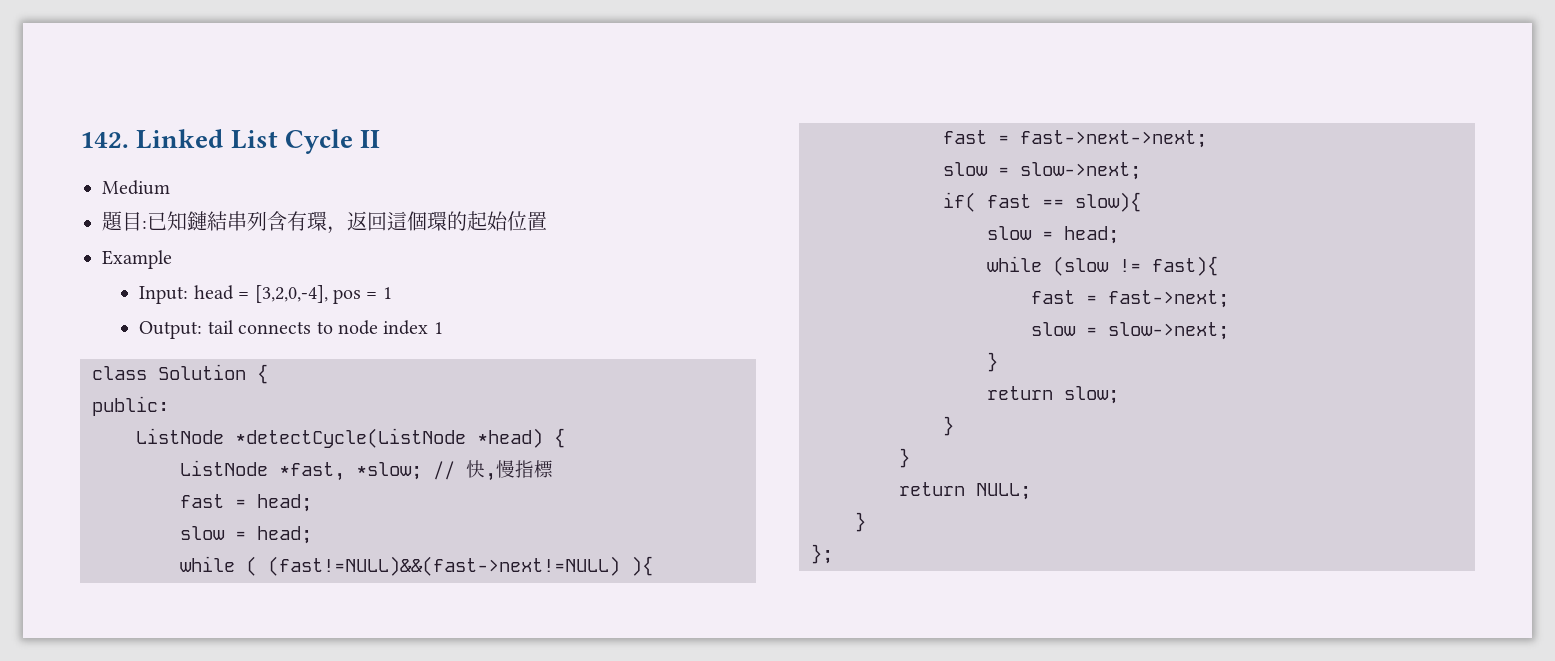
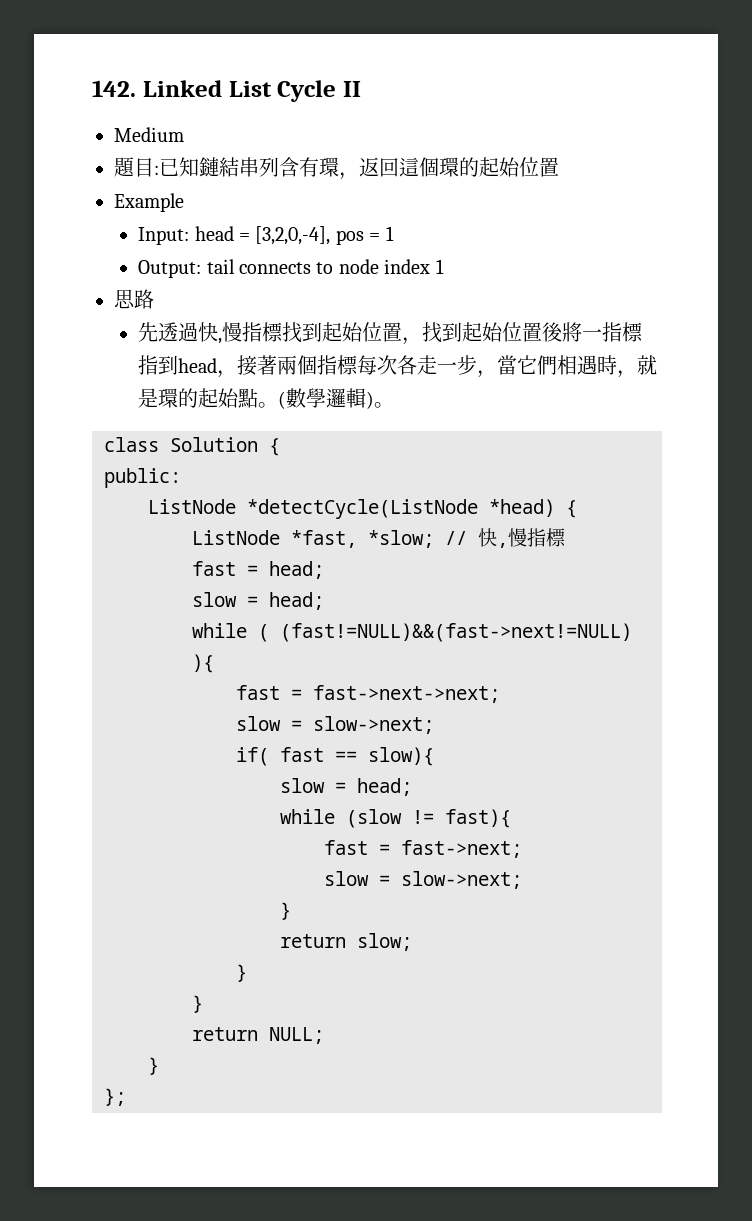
+ 思路
+ 先透過快,慢指標找到起始位置，找到起始位置後將一指標指到head，接著兩個指標每次各走一步，當它們相遇時，就是環的起始點。(數學邏輯)。

